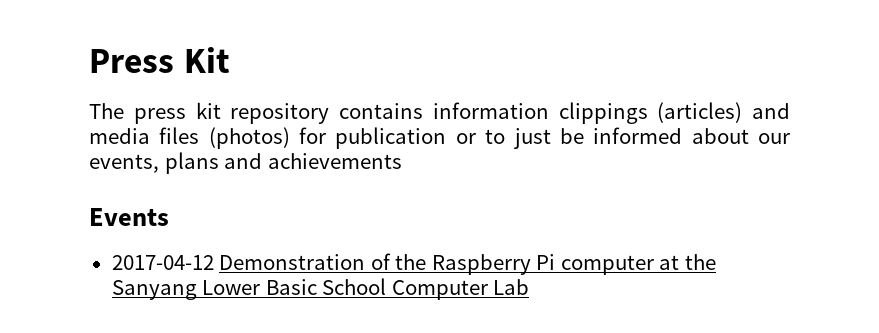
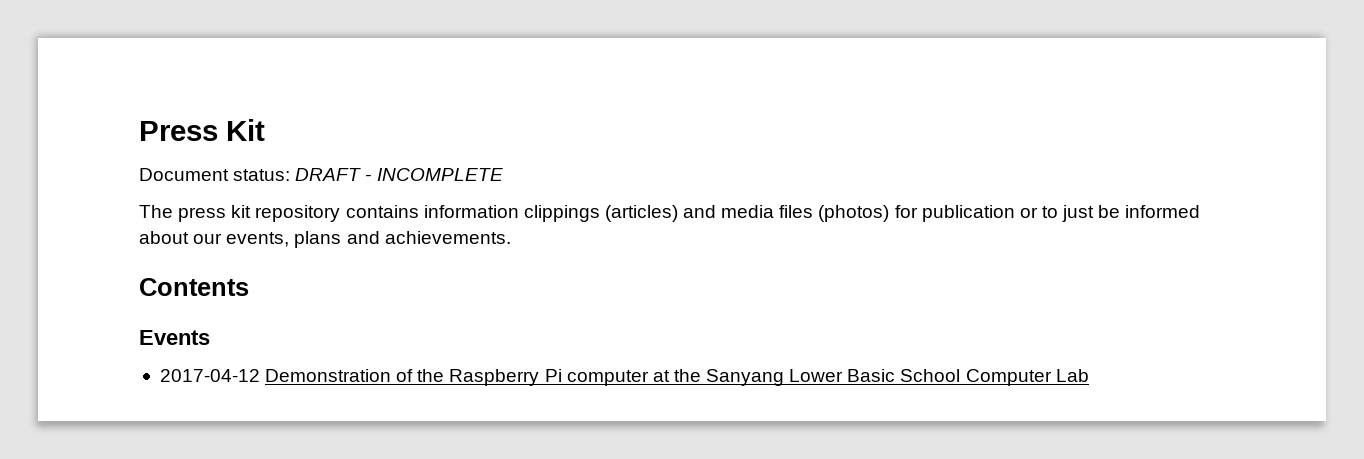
+ Document status: DRAFT - INCOMPLETE
- The press kit repository contains information clippings (articles) and media files (photos) for publication or to just be informed about our events, plans and achievements
+ The press kit repository contains information clippings (articles) and media files (photos) for publication or to just be informed about our events, plans and achievements.
+ Contents

